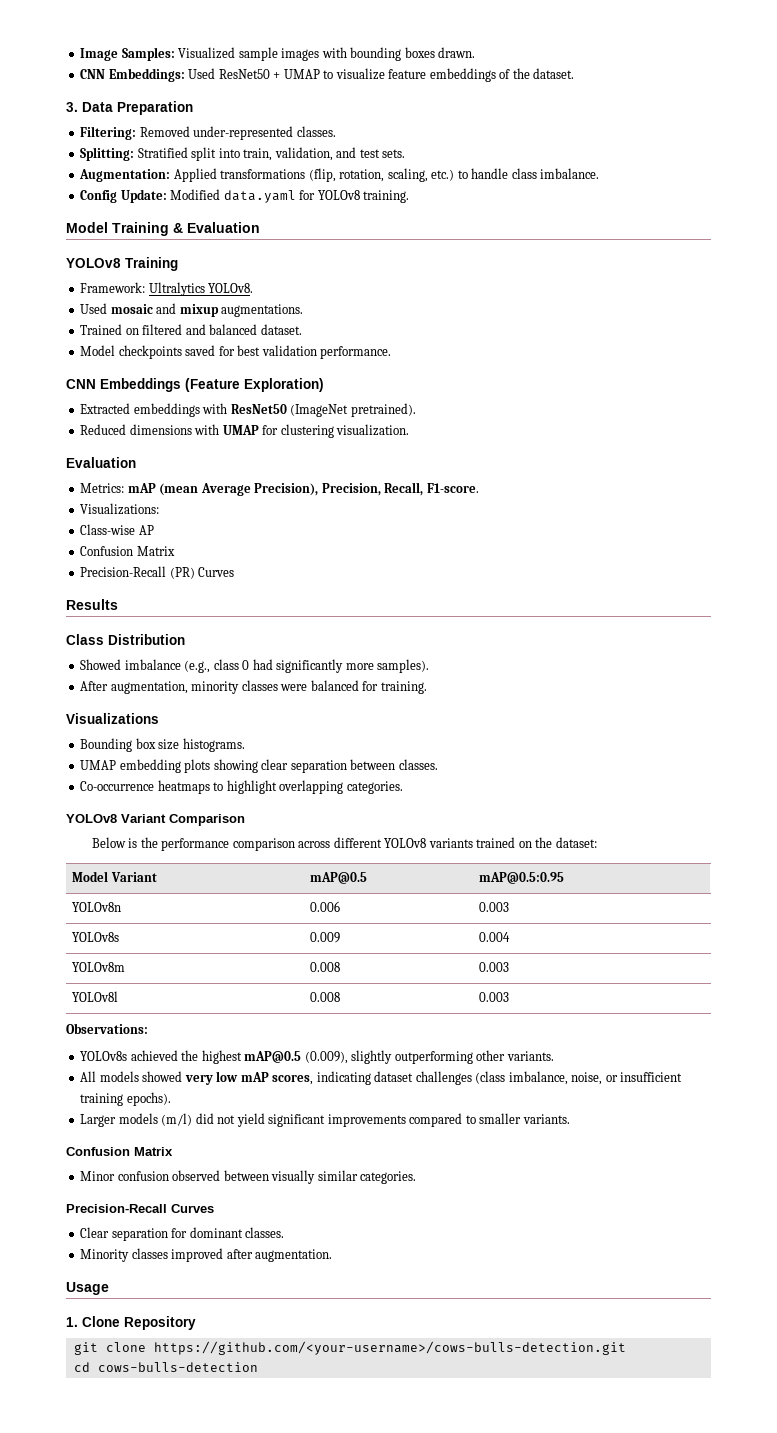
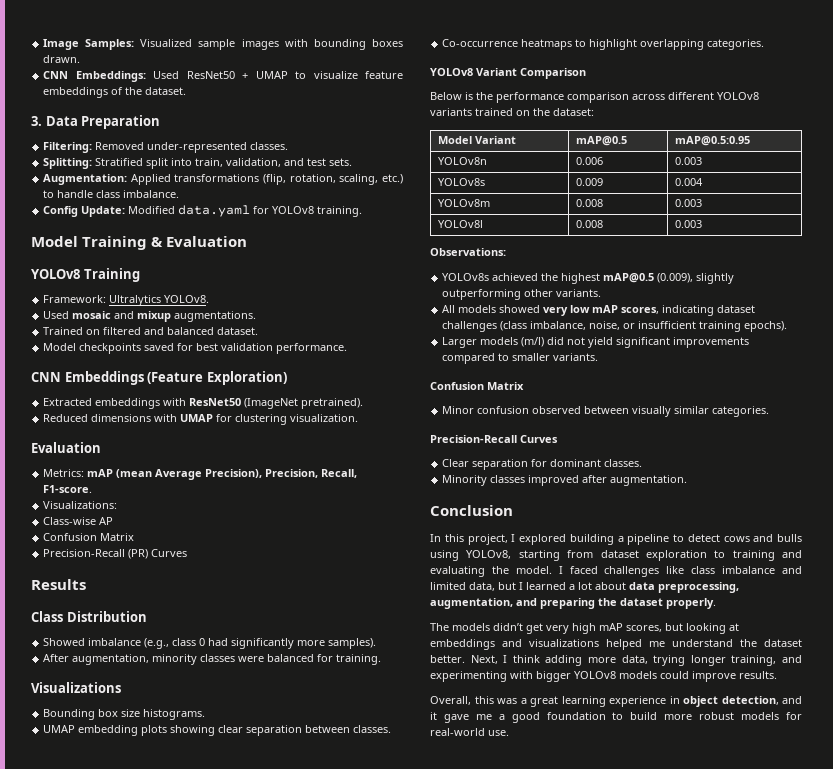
- Usage
- 1. Clone Repository
- git clone https://github.com/<your-username>/cows-bulls-detection.git
- cd cows-bulls-detection
+ Conclusion
+ In this project, I explored building a pipeline to detect cows and bulls using YOLOv8, starting from dataset exploration to training and evaluating the model. I faced challenges like class imbalance and limited data, but I learned a lot about data preprocessing, augmentation, and preparing the dataset properly.
+ The models didn’t get very high mAP scores, but looking at embeddings and visualizations helped me understand the dataset better. Next, I think adding more data, trying longer training, and experimenting with bigger YOLOv8 models could improve results.
+ Overall, this was a great learning experience in object detection, and it gave me a good foundation to build more robust models for real-world use.

